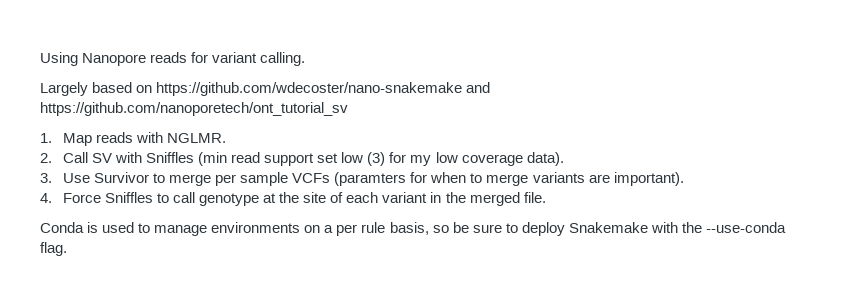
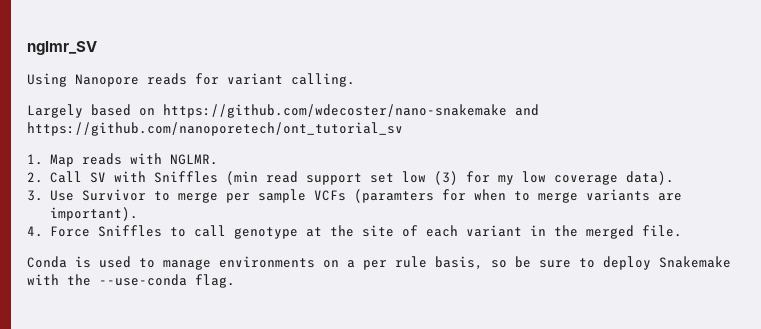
+ nglmr_SV

